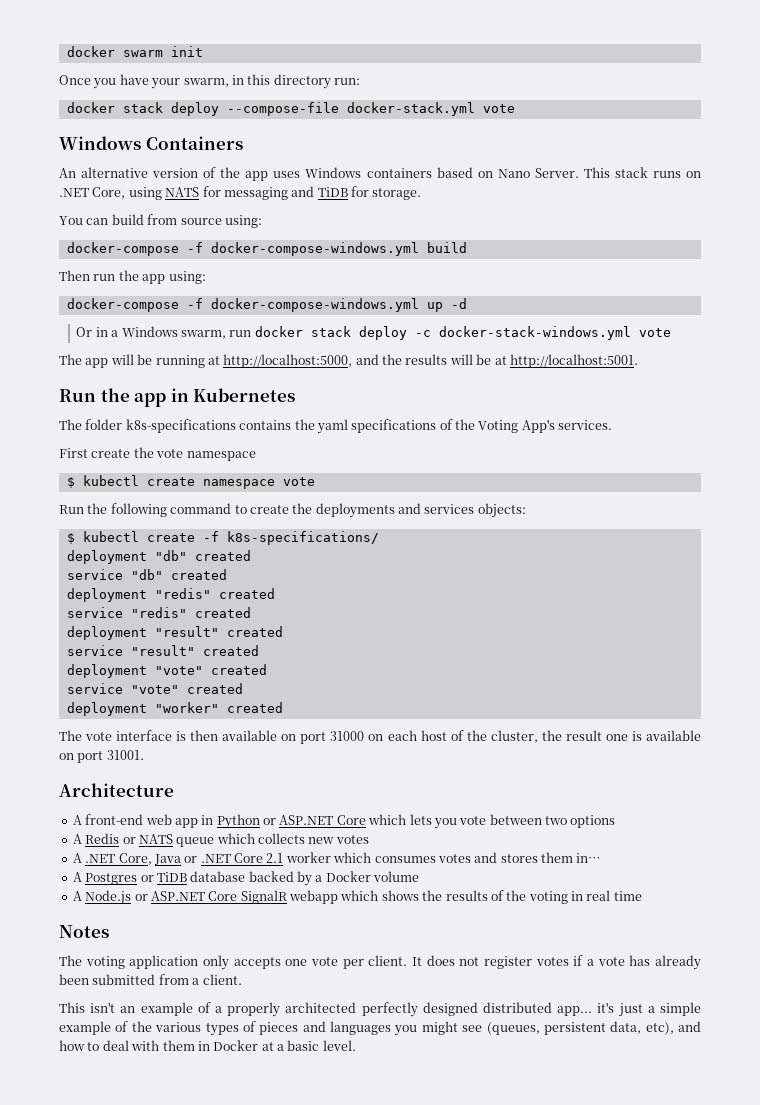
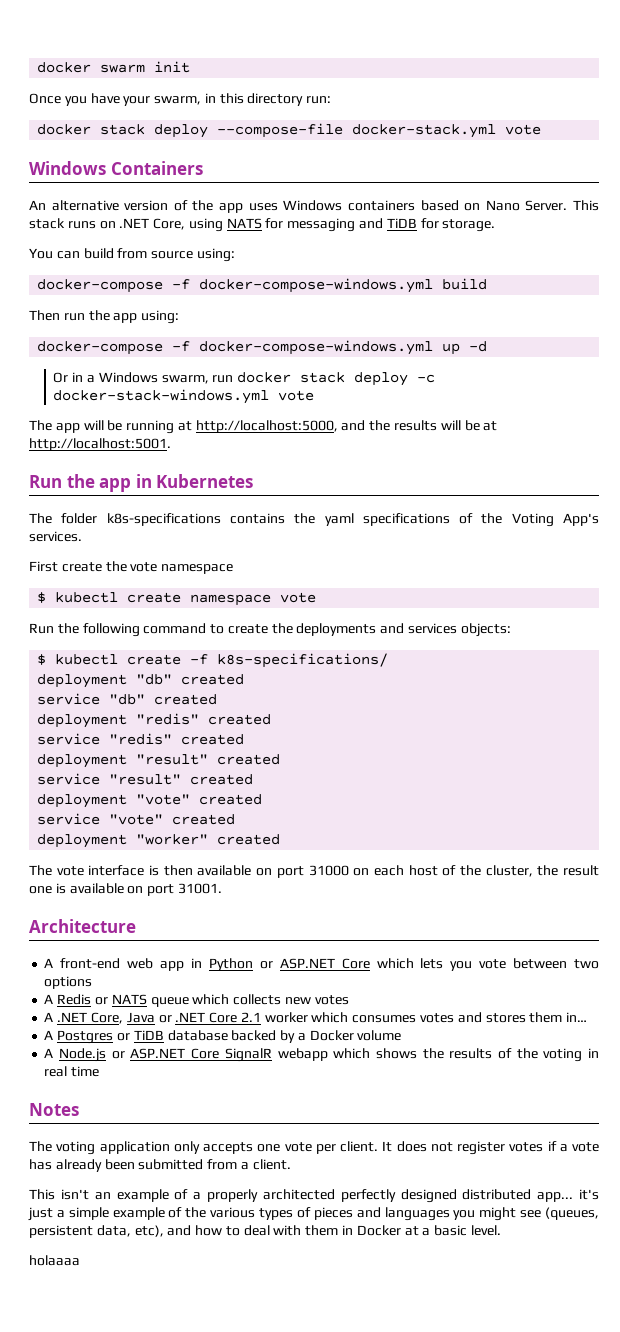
+ holaaaa

